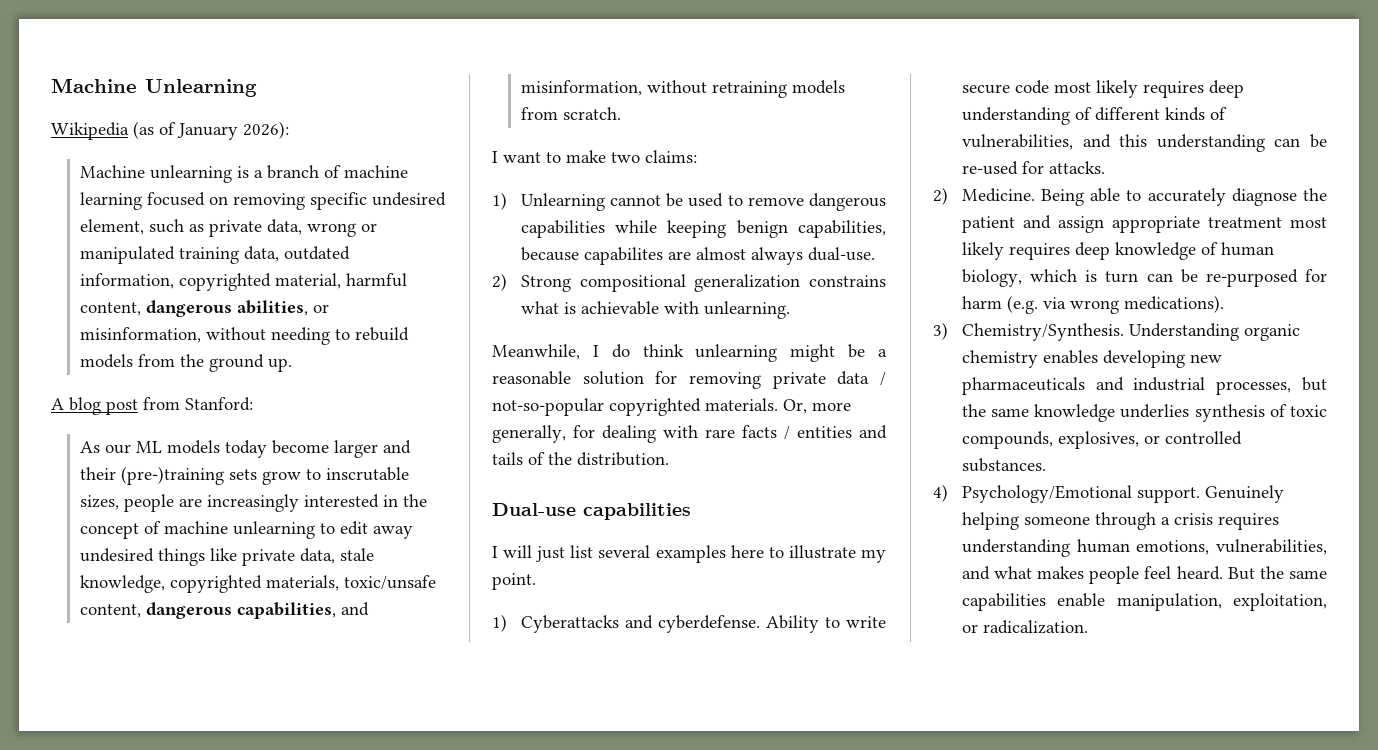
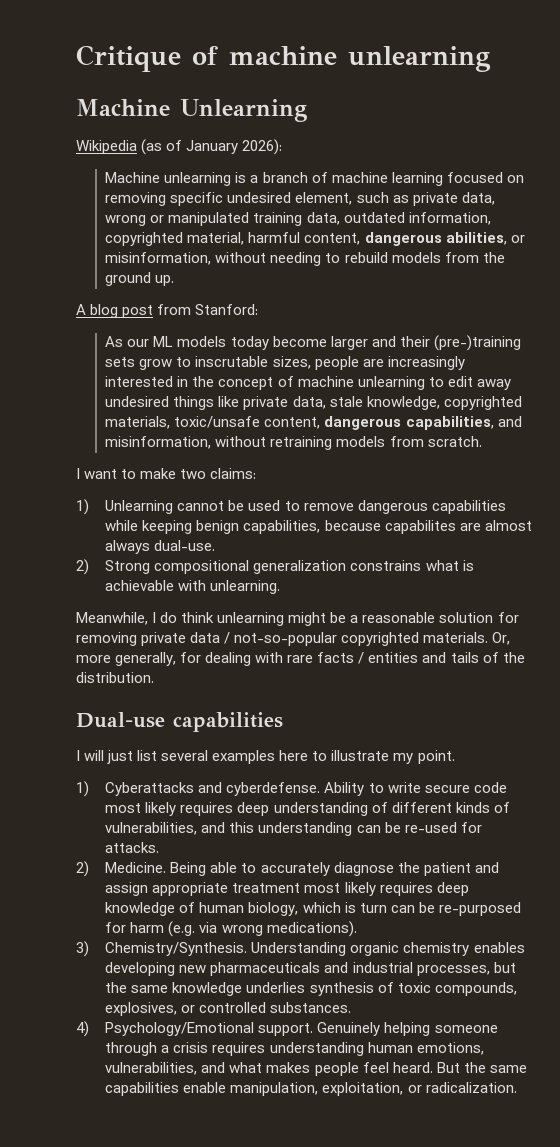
+ Critique of machine unlearning

